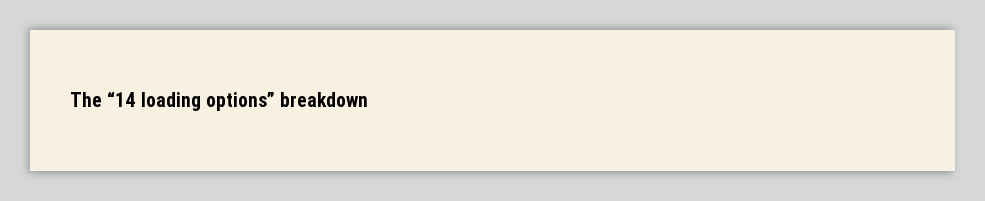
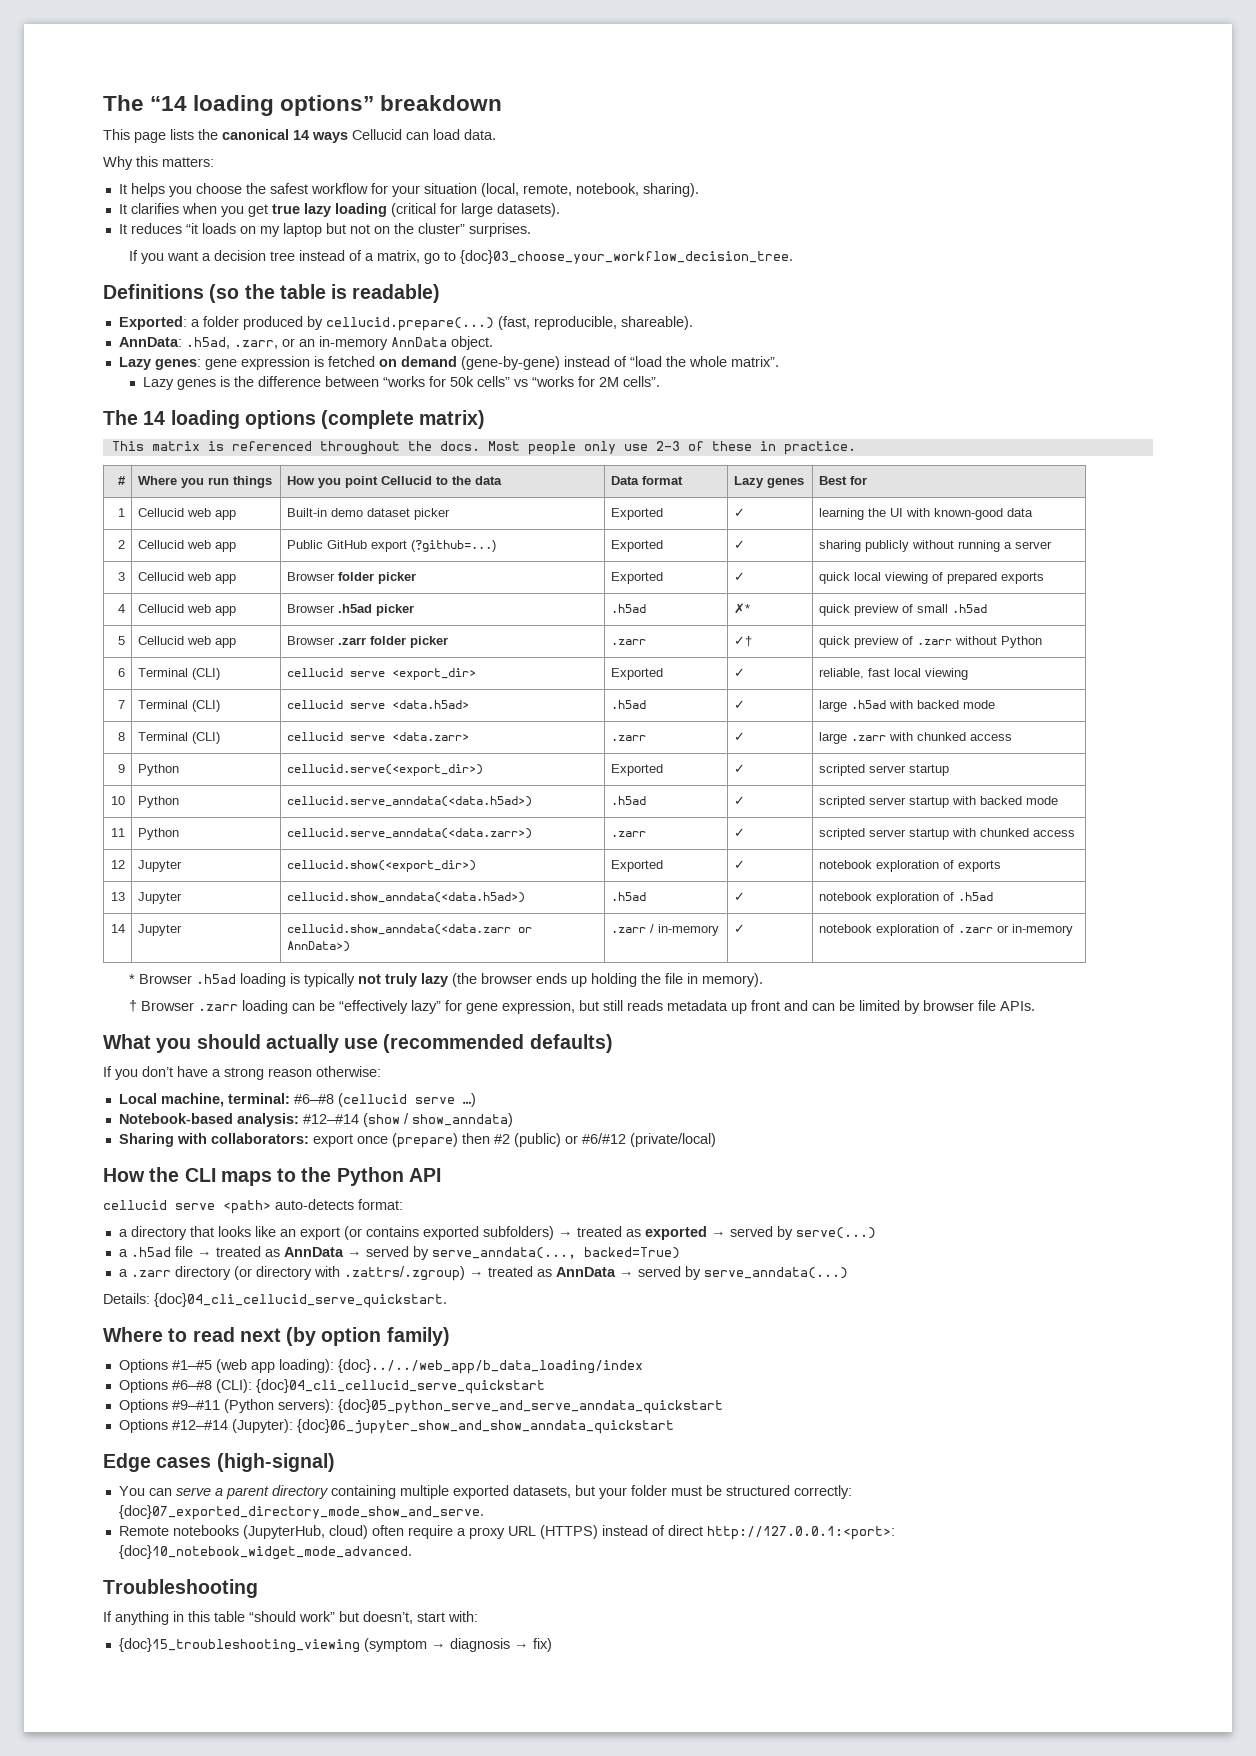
+ This page lists the canonical 14 ways Cellucid can load data.
+ Why this matters:
+ It helps you choose the safest workflow for your situation (local, remote, notebook, sharing).
+ It clarifies when you get true lazy loading (critical for large datasets).
+ It reduces “it loads on my laptop but not on the cluster” surprises.
+ If you want a decision tree instead of a matrix, go to {doc}03_choose_your_workflow_decision_tree.
+ Definitions (so the table is readable)
+ Exported: a folder produced by cellucid.prepare(...) (fast, reproducible, shareable).
+ AnnData: .h5ad, .zarr, or an in-memory AnnData object.
+ Lazy genes: gene expression is fetched on demand (gene-by-gene) instead of “load the whole matrix”.
+ Lazy genes is the difference between “works for 50k cells” vs “works for 2M cells”.
+ The 14 loading options (complete matrix)
+ This matrix is referenced throughout the docs. Most people only use 2–3 of these in practice.
+ # | Where you run things | How you point Cellucid to the data | Data format | Lazy genes | Best for
+ 1 | Cellucid web app | Built-in demo dataset picker | Exported | ✓ | learning the UI with known-good data
+ 2 | Cellucid web app | Public GitHub export (?github=...) | Exported | ✓ | sharing publicly without running a server
+ 3 | Cellucid web app | Browser folder picker | Exported | ✓ | quick local viewing of prepared exports
+ 4 | Cellucid web app | Browser .h5ad picker | .h5ad | ✗* | quick preview of small .h5ad
+ 5 | Cellucid web app | Browser .zarr folder picker | .zarr | ✓† | quick preview of .zarr without Python
+ 6 | Terminal (CLI) | cellucid serve <export_dir> | Exported | ✓ | reliable, fast local viewing
+ 7 | Terminal (CLI) | cellucid serve <data.h5ad> | .h5ad | ✓ | large .h5ad with backed mode
+ 8 | Terminal (CLI) | cellucid serve <data.zarr> | .zarr | ✓ | large .zarr with chunked access
+ 9 | Python | cellucid.serve(<export_dir>) | Exported | ✓ | scripted server startup
+ 10 | Python | cellucid.serve_anndata(<data.h5ad>) | .h5ad | ✓ | scripted server startup with backed mode
+ 11 | Python | cellucid.serve_anndata(<data.zarr>) | .zarr | ✓ | scripted server startup with chunked access
+ 12 | Jupyter | cellucid.show(<export_dir>) | Exported | ✓ | notebook exploration of exports
+ 13 | Jupyter | cellucid.show_anndata(<data.h5ad>) | .h5ad | ✓ | notebook exploration of .h5ad
+ 14 | Jupyter | cellucid.show_anndata(<data.zarr or AnnData>) | .zarr / in-memory | ✓ | notebook exploration of .zarr or in-memory
+ * Browser .h5ad loading is typically not truly lazy (the browser ends up holding the file in memory).
+ † Browser .zarr loading can be “effectively lazy” for gene expression, but still reads metadata up front and can be limited by browser file APIs.
+ What you should actually use (recommended defaults)
+ If you don’t have a strong reason otherwise:
+ Local machine, terminal: #6–#8 (cellucid serve …)
+ Notebook-based analysis: #12–#14 (show / show_anndata)
+ Sharing with collaborators: export once (prepare) then #2 (public) or #6/#12 (private/local)
+ How the CLI maps to the Python API
+ cellucid serve <path> auto-detects format:
+ a directory that looks like an export (or contains exported subfolders) → treated as exported → served by serve(...)
+ a .h5ad file → treated as AnnData → served by serve_anndata(..., backed=True)
+ a .zarr directory (or directory with .zattrs/.zgroup) → treated as AnnData → served by serve_anndata(...)
+ Details: {doc}04_cli_cellucid_serve_quickstart.
+ Where to read next (by option family)
+ Options #1–#5 (web app loading): {doc}../../web_app/b_data_loading/index
+ Options #6–#8 (CLI): {doc}04_cli_cellucid_serve_quickstart
+ Options #9–#11 (Python servers): {doc}05_python_serve_and_serve_anndata_quickstart
+ Options #12–#14 (Jupyter): {doc}06_jupyter_show_and_show_anndata_quickstart
+ Edge cases (high-signal)
+ You can serve a parent directory containing multiple exported datasets, but your folder must be structured correctly: {doc}07_exported_directory_mode_show_and_serve.
+ Remote notebooks (JupyterHub, cloud) often require a proxy URL (HTTPS) instead of direct http://127.0.0.1:<port>: {doc}10_notebook_widget_mode_advanced.
+ Troubleshooting
+ If anything in this table “should work” but doesn’t, start with:
+ {doc}15_troubleshooting_viewing (symptom → diagnosis → fix)

